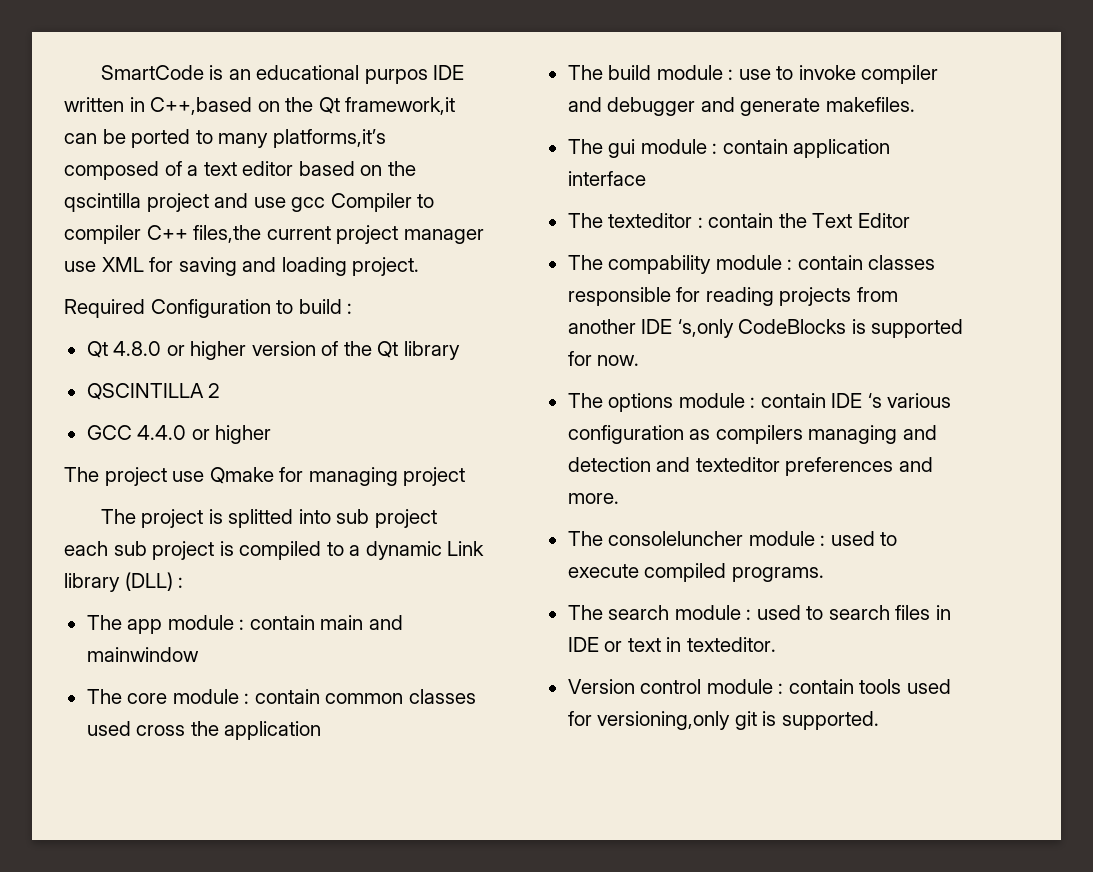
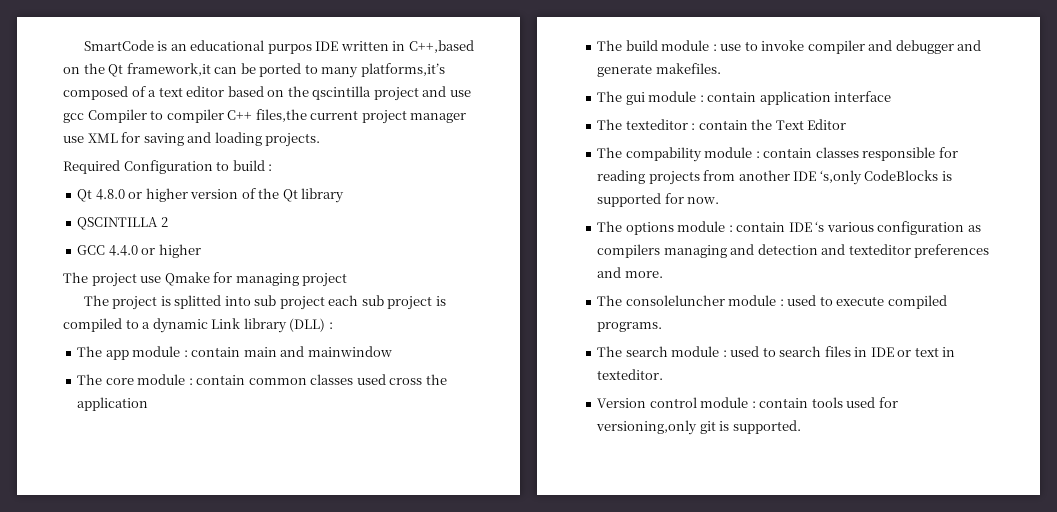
- SmartCode is an educational purpos IDE written in C++,based on the Qt framework,it can be ported to many platforms,it’s composed of a text editor based on the qscintilla project and use gcc Compiler to compiler C++ files,the current project manager use XML for saving and loading project.
+ SmartCode is an educational purpos IDE written in C++,based on the Qt framework,it can be ported to many platforms,it’s composed of a text editor based on the qscintilla project and use gcc Compiler to compiler C++ files,the current project manager use XML for saving and loading projects.

